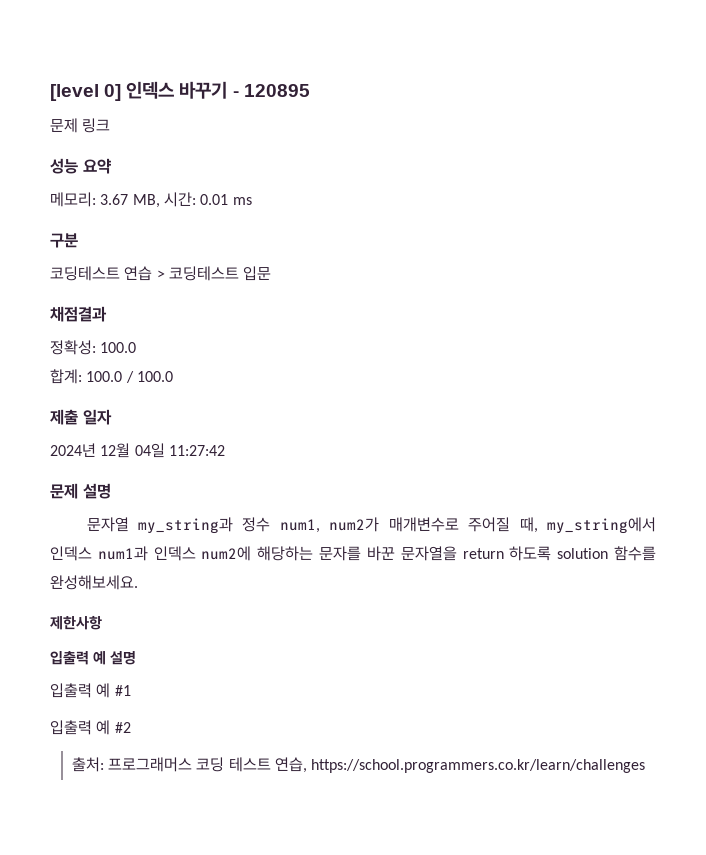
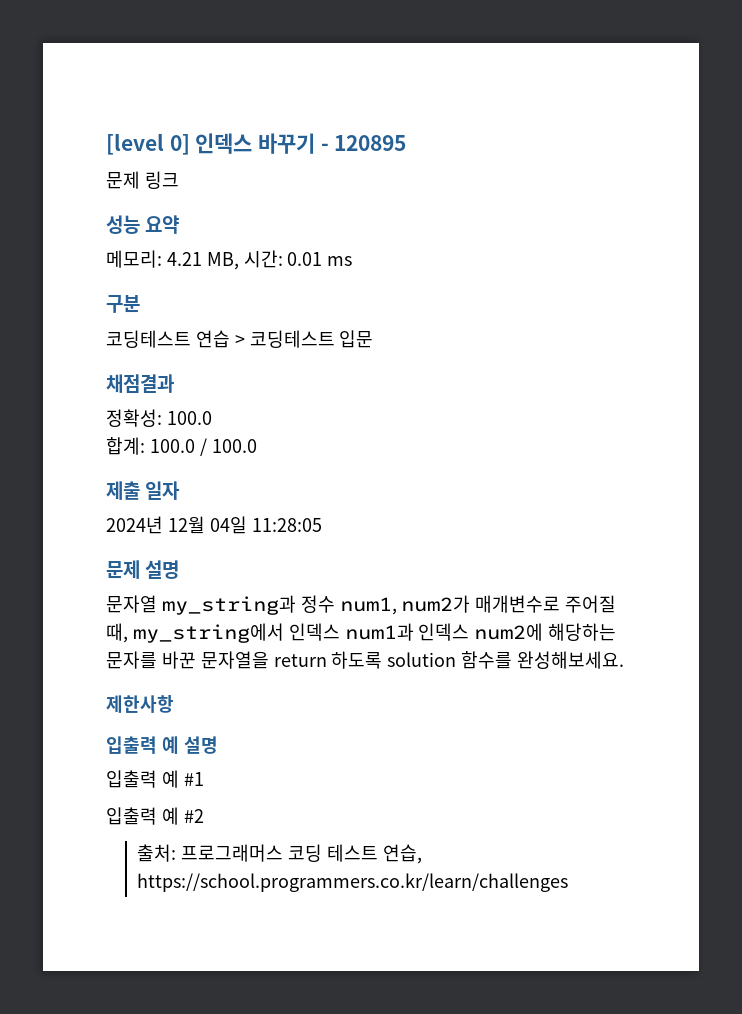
- 메모리: 3.67 MB, 시간: 0.01 ms
+ 메모리: 4.21 MB, 시간: 0.01 ms
- 2024년 12월 04일 11:27:42
+ 2024년 12월 04일 11:28:05

